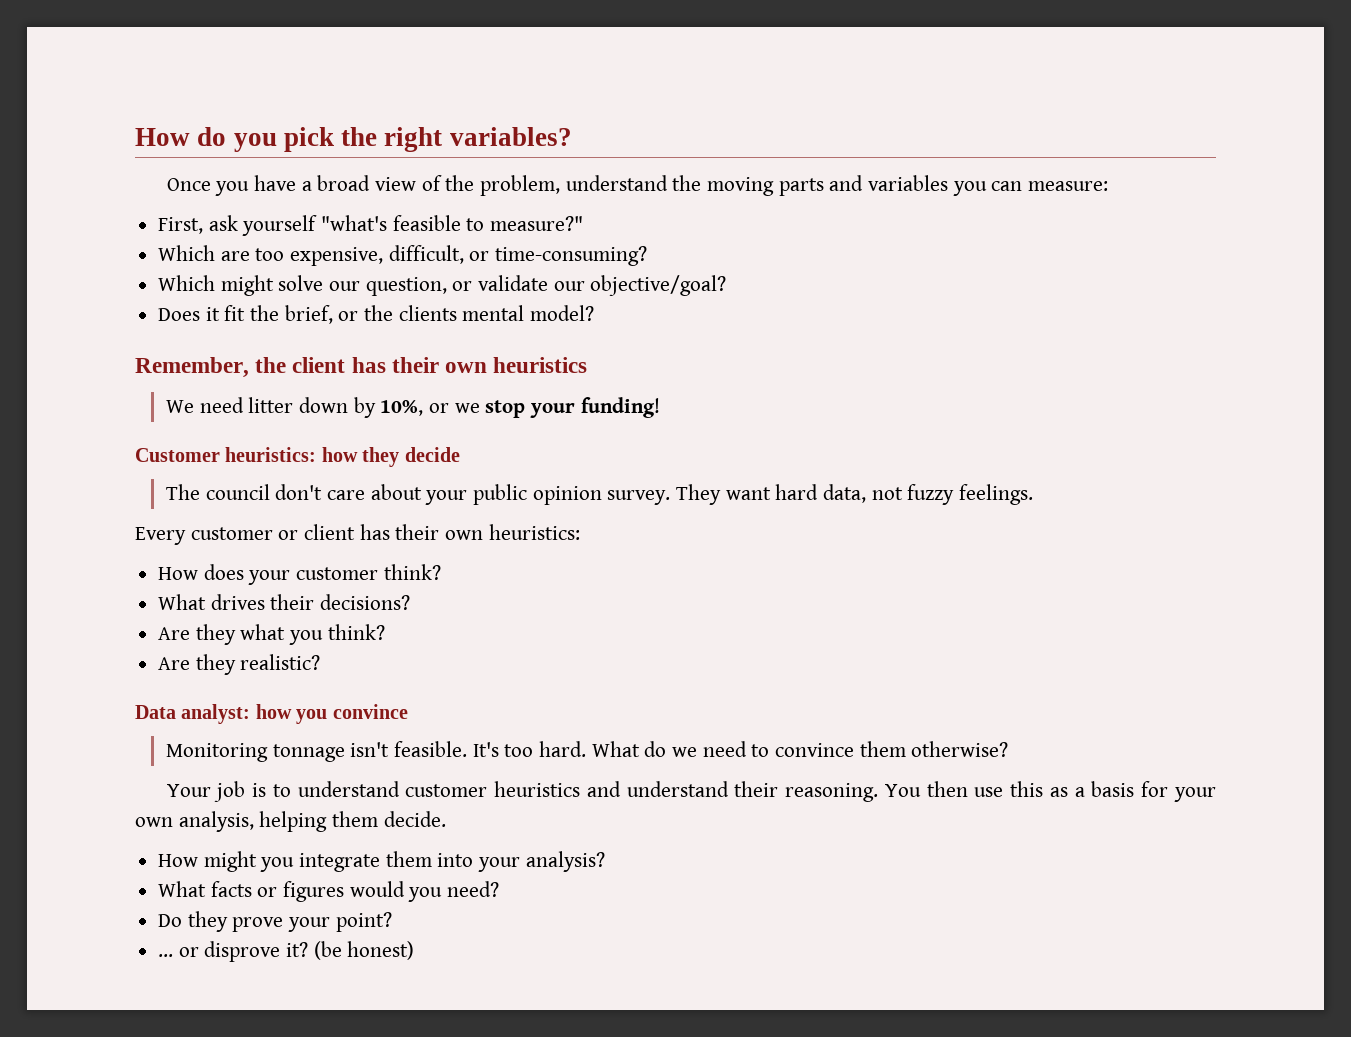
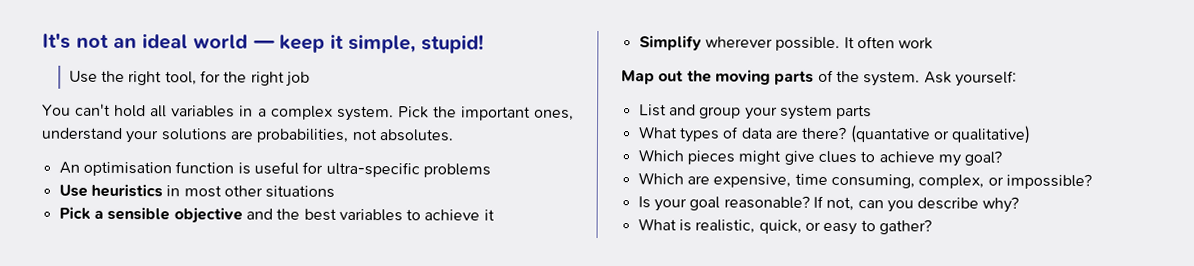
- How do you pick the right variables?
- Once you have a broad view of the problem, understand the moving parts and variables you can measure:
- First, ask yourself "what's feasible to measure?"
- Which are too expensive, difficult, or time-consuming?
- Which might solve our question, or validate our objective/goal?
- Does it fit the brief, or the clients mental model?
- Remember, the client has their own heuristics
- We need litter down by 10%, or we stop your funding!
- Customer heuristics: how they decide
- The council don't care about your public opinion survey. They want hard data, not fuzzy feelings.
- Every customer or client has their own heuristics:
- How does your customer think?
- What drives their decisions?
- Are they what you think?
- Are they realistic?
- Data analyst: how you convince
- Monitoring tonnage isn't feasible. It's too hard. What do we need to convince them otherwise?
- Your job is to understand customer heuristics and understand their reasoning. You then use this as a basis for your own analysis, helping them decide.
- How might you integrate them into your analysis?
- What facts or figures would you need?
- Do they prove your point?
- ... or disprove it? (be honest)
+ It's not an ideal world — keep it simple, stupid!
+ Use the right tool, for the right job
+ You can't hold all variables in a complex system. Pick the important ones, understand your solutions are probabilities, not absolutes.
+ An optimisation function is useful for ultra-specific problems
+ Use heuristics in most other situations
+ Pick a sensible objective and the best variables to achieve it
+ Simplify wherever possible. It often work
+ Map out the moving parts of the system. Ask yourself:
+ List and group your system parts
+ What types of data are there? (quantative or qualitative)
+ Which pieces might give clues to achieve my goal?
+ Which are expensive, time consuming, complex, or impossible?
+ Is your goal reasonable? If not, can you describe why?
+ What is realistic, quick, or easy to gather?

